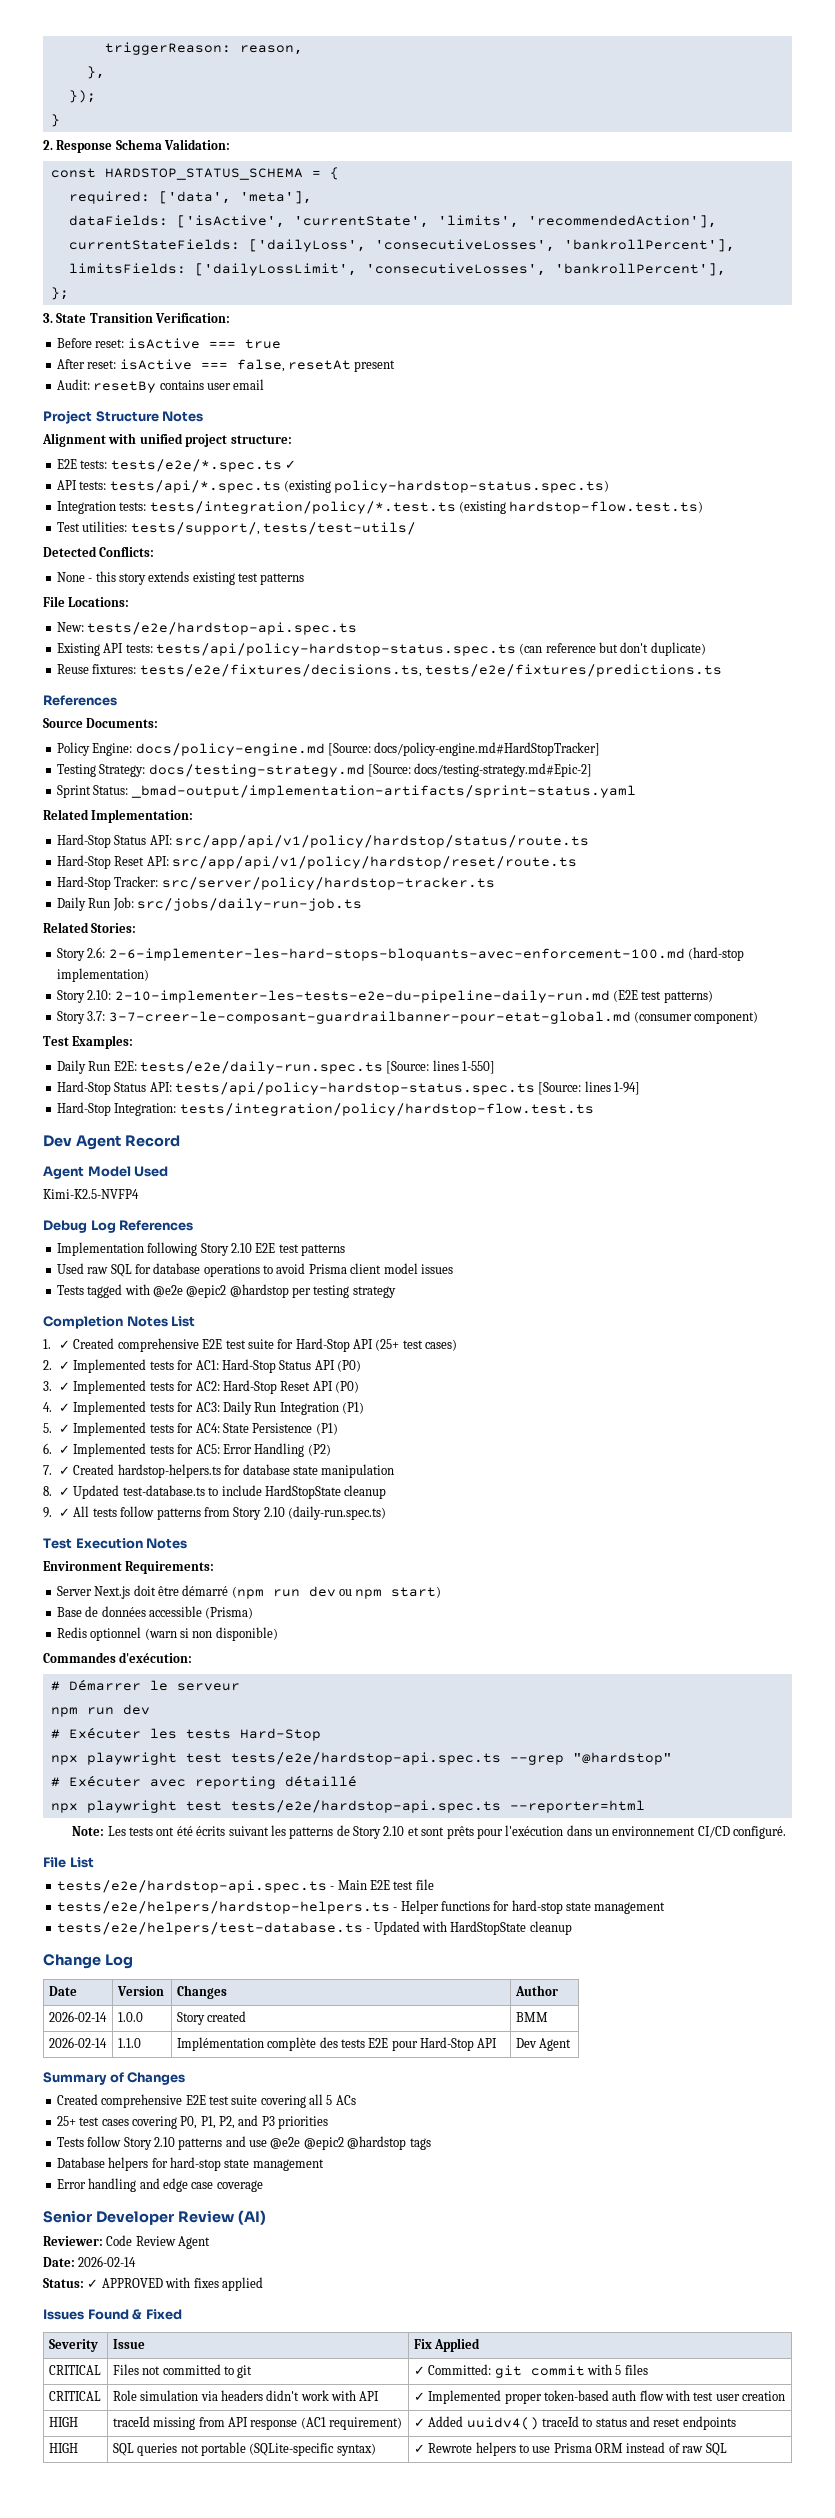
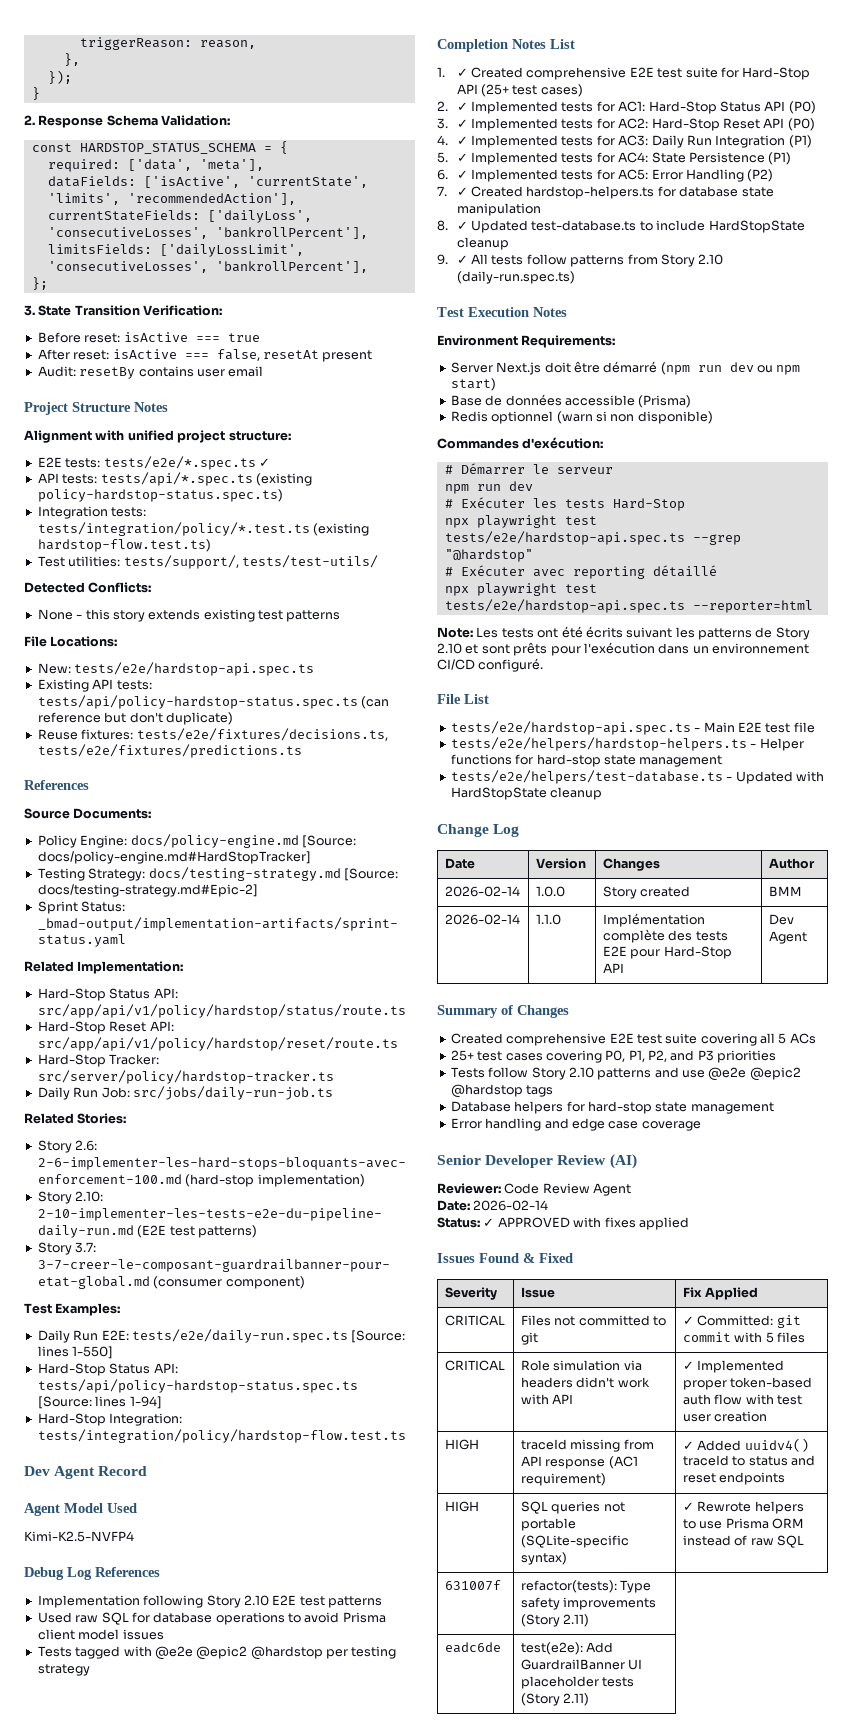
+ 631007f | refactor(tests): Type safety improvements (Story 2.11)
+ eadc6de | test(e2e): Add GuardrailBanner UI placeholder tests (Story 2.11)

